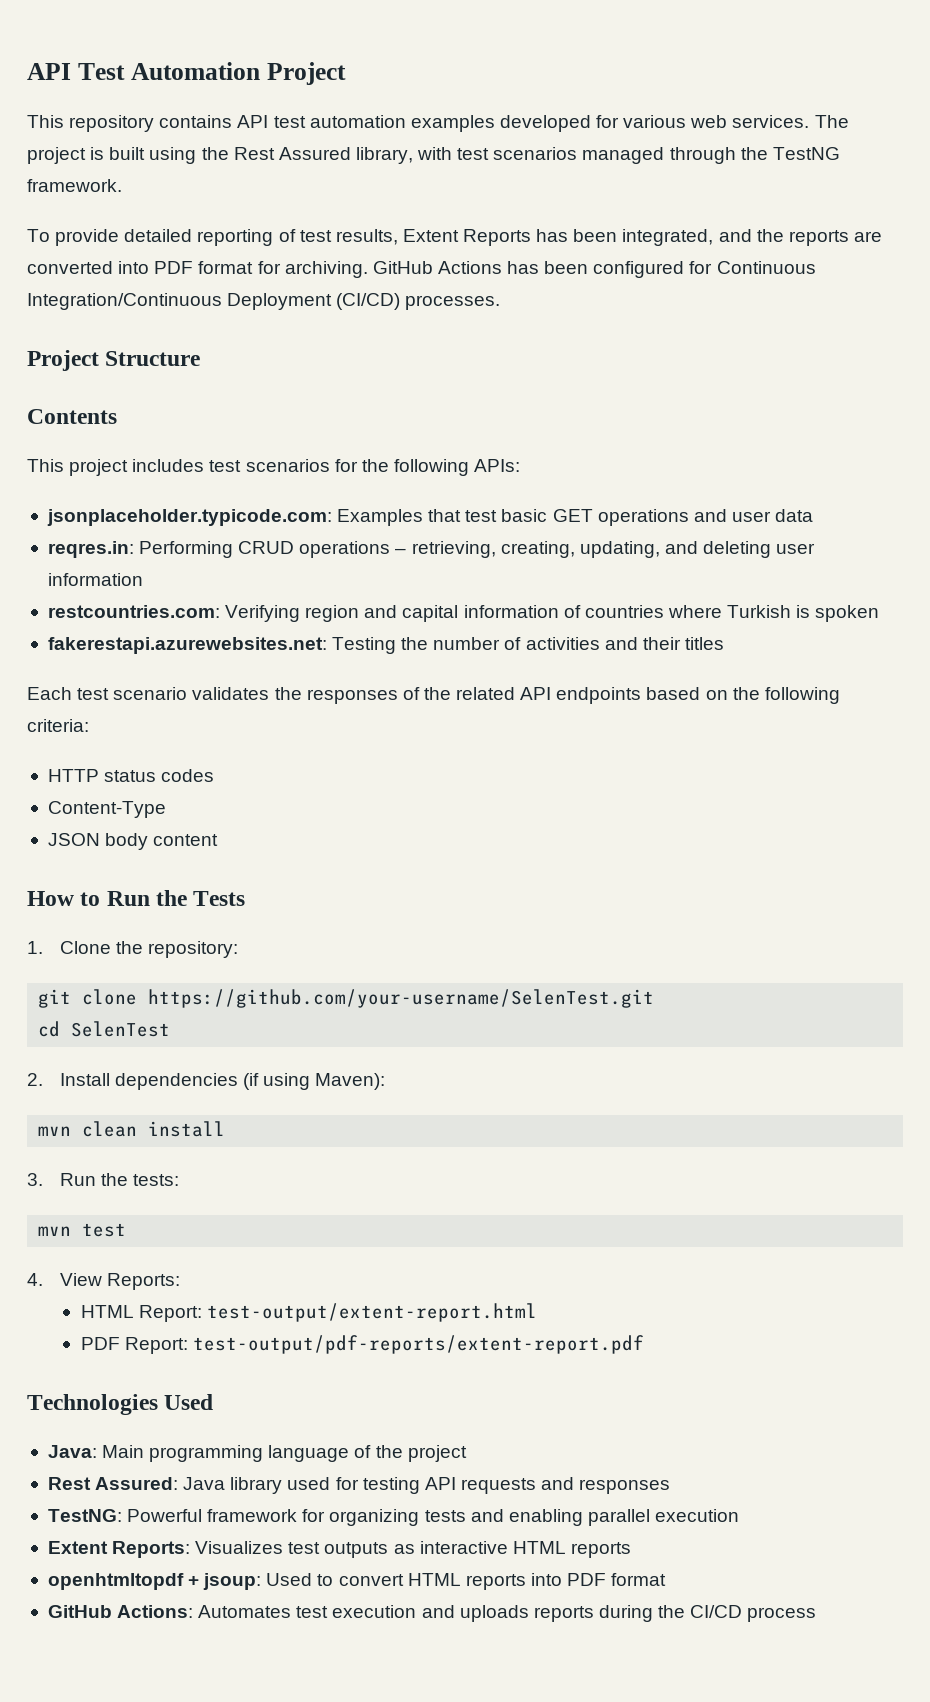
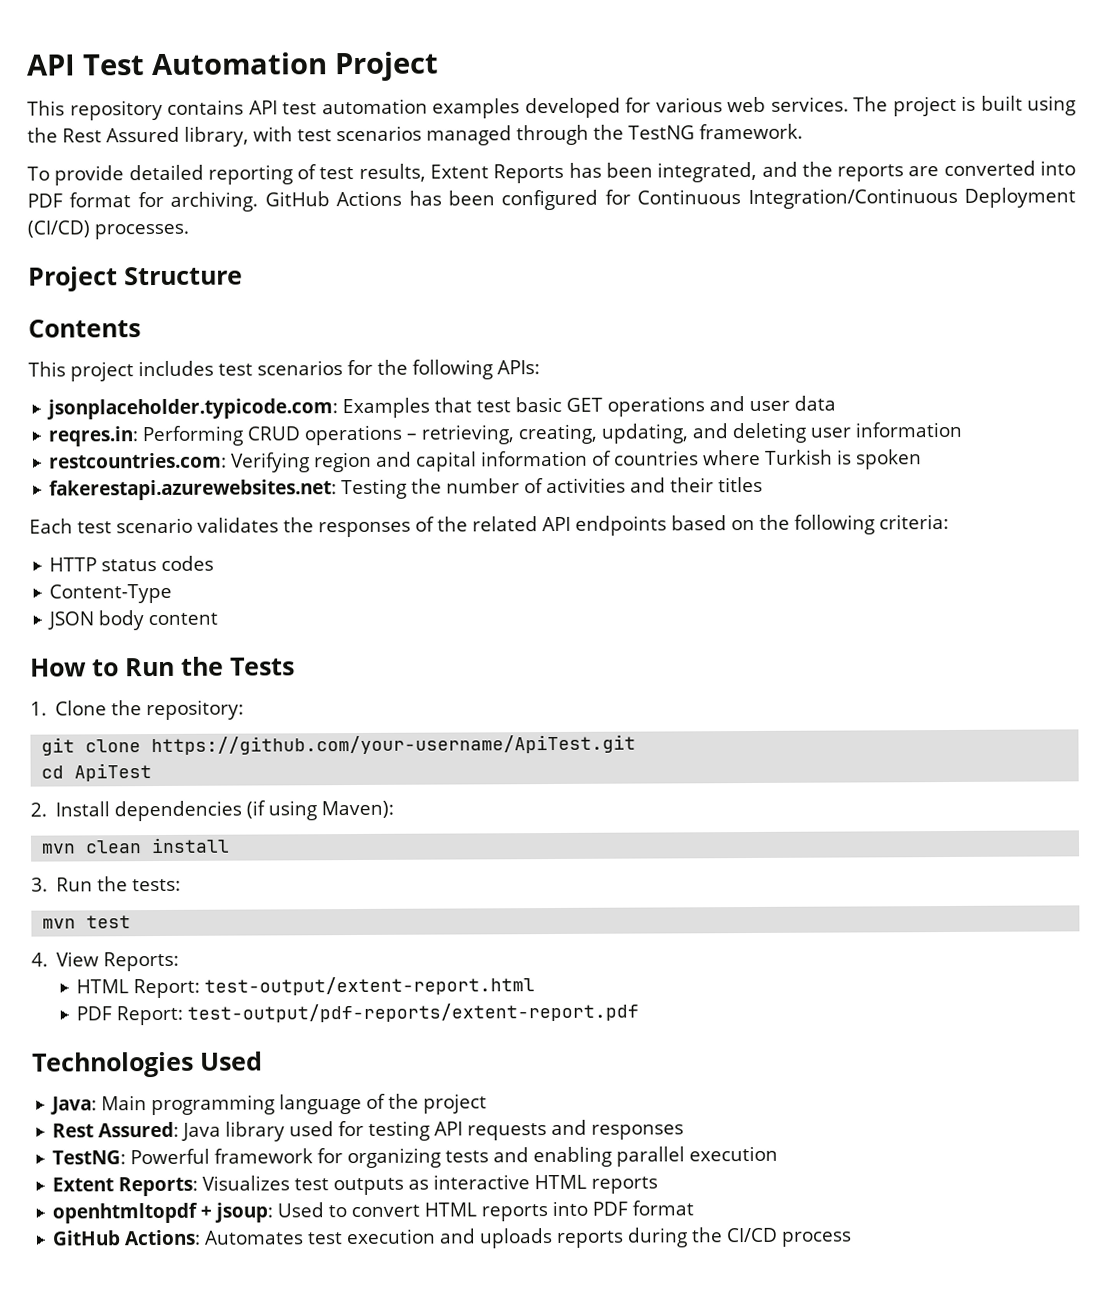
- git clone https://github.com/your-username/SelenTest.git
+ git clone https://github.com/your-username/ApiTest.git
- cd SelenTest
+ cd ApiTest

